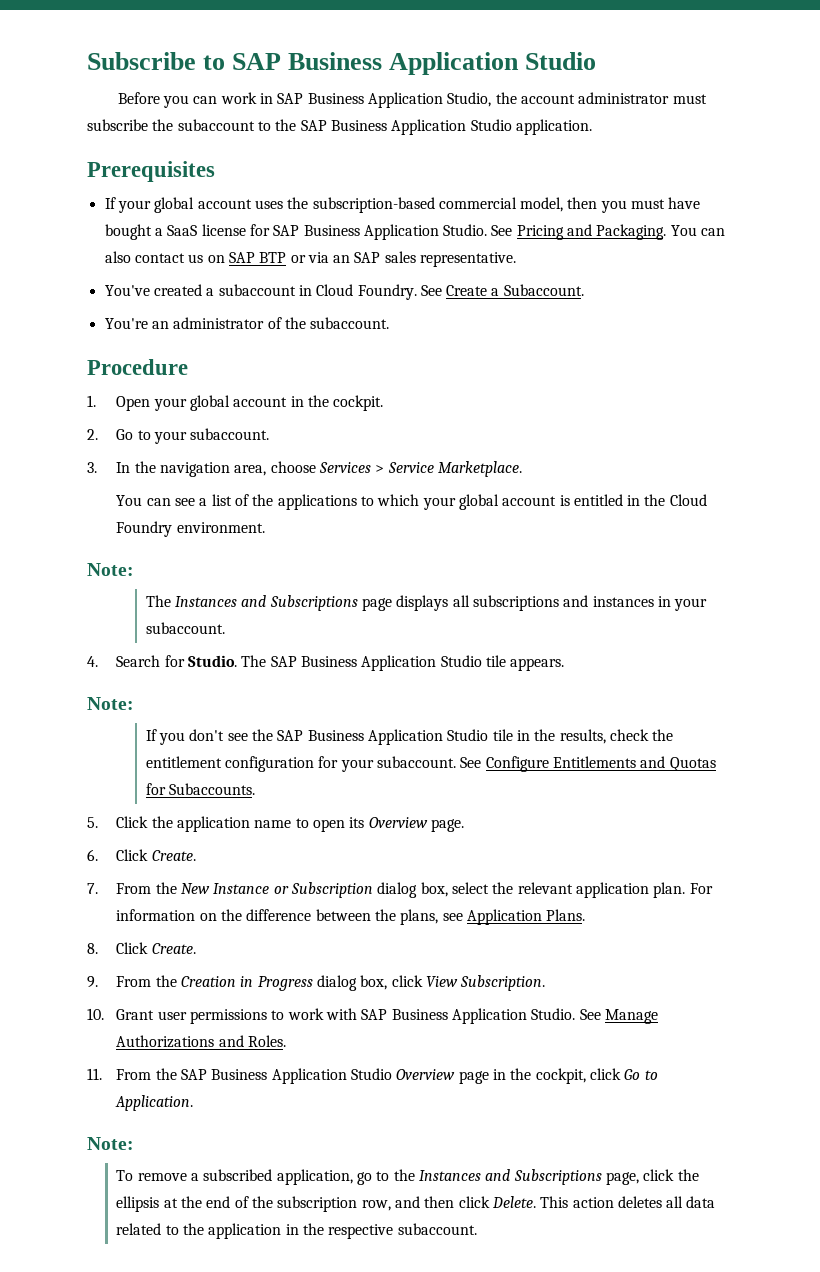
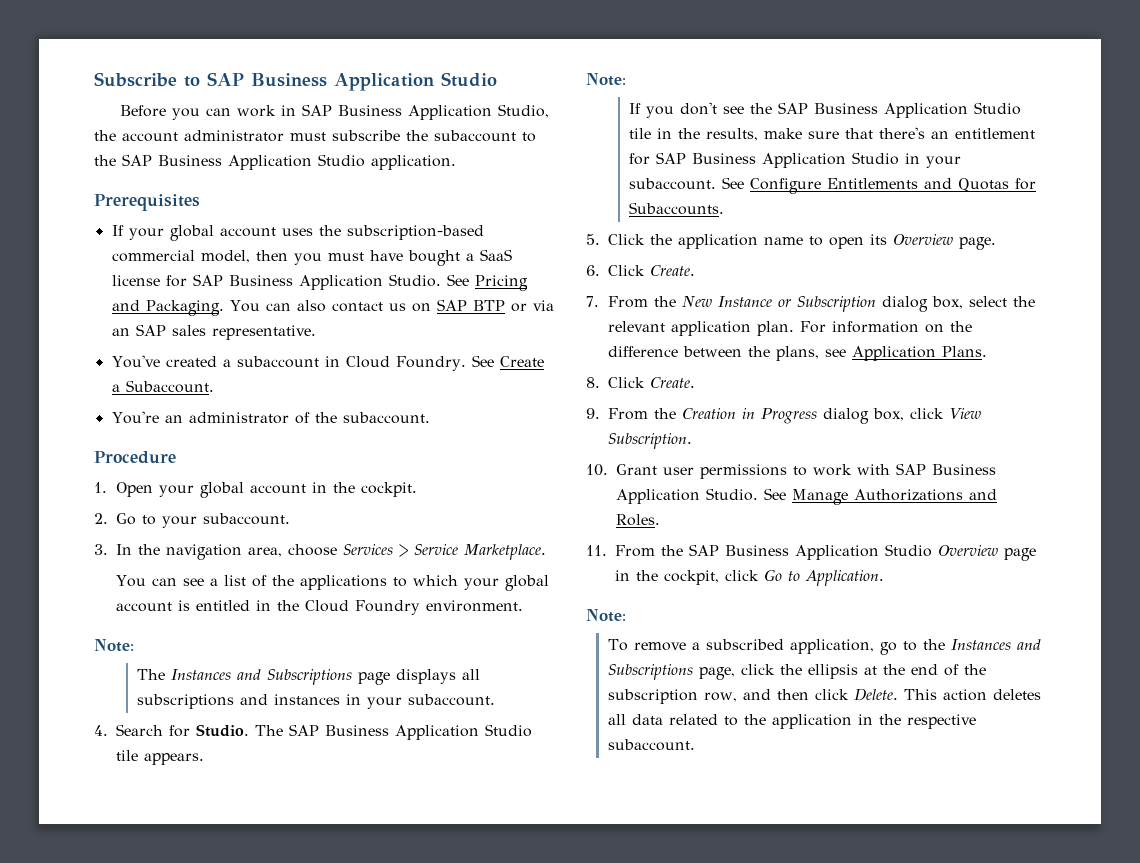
- If you don't see the SAP Business Application Studio tile in the results, check the entitlement configuration for your subaccount.
+ If you don't see the SAP Business Application Studio tile in the results, make sure that there's an entitlement for SAP Business Application Studio in your subaccount.

